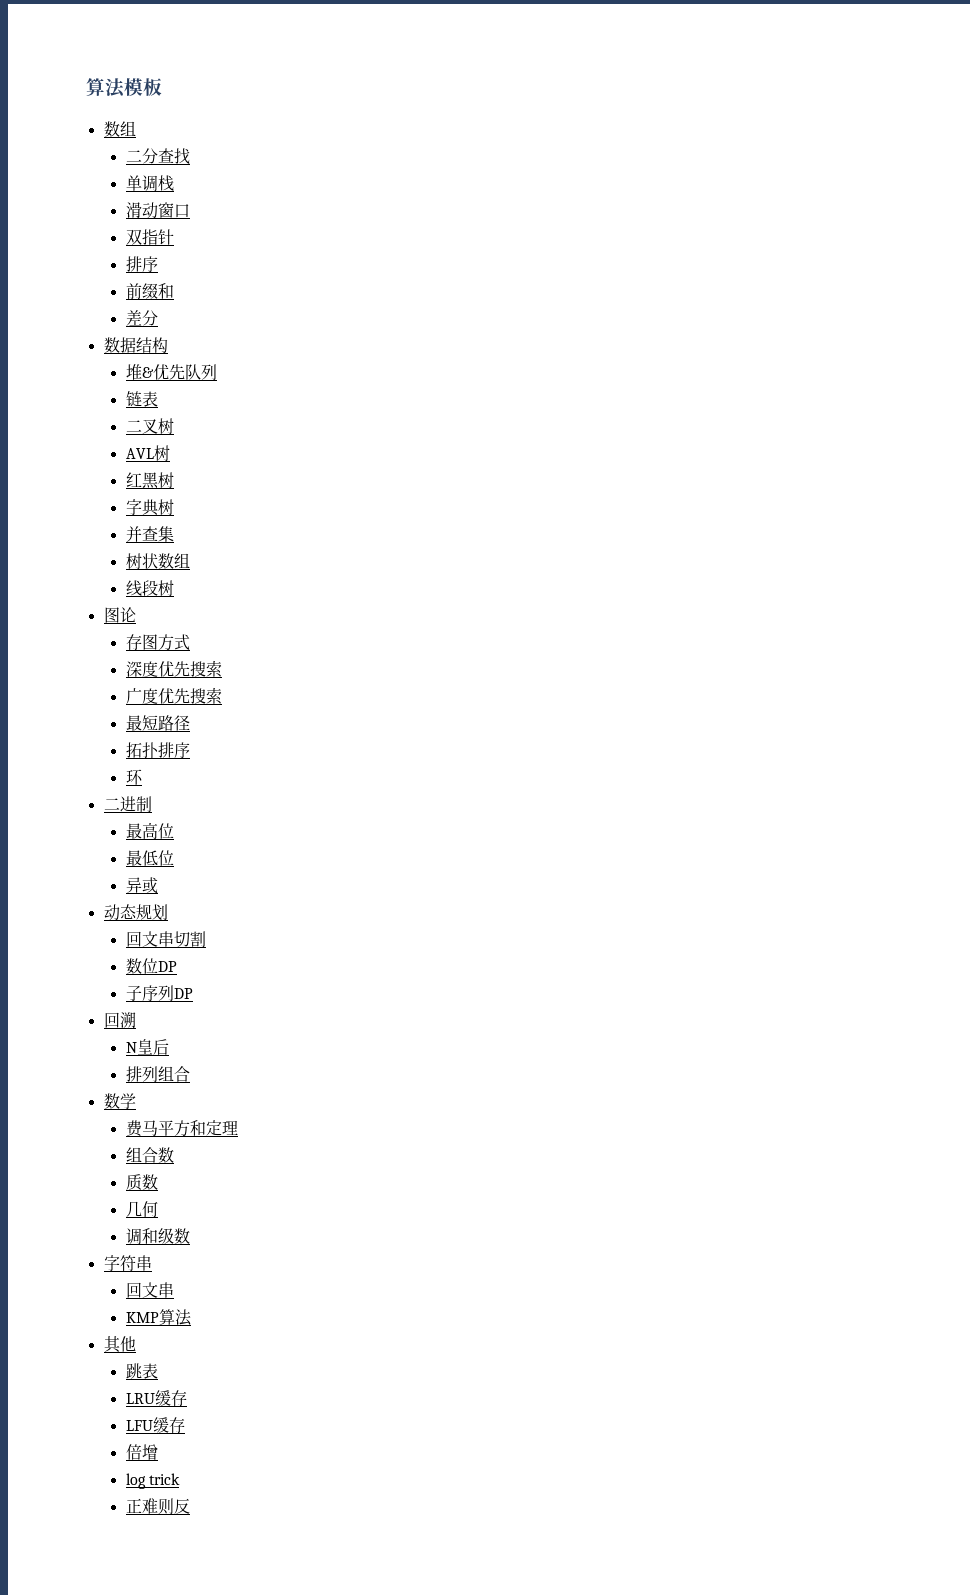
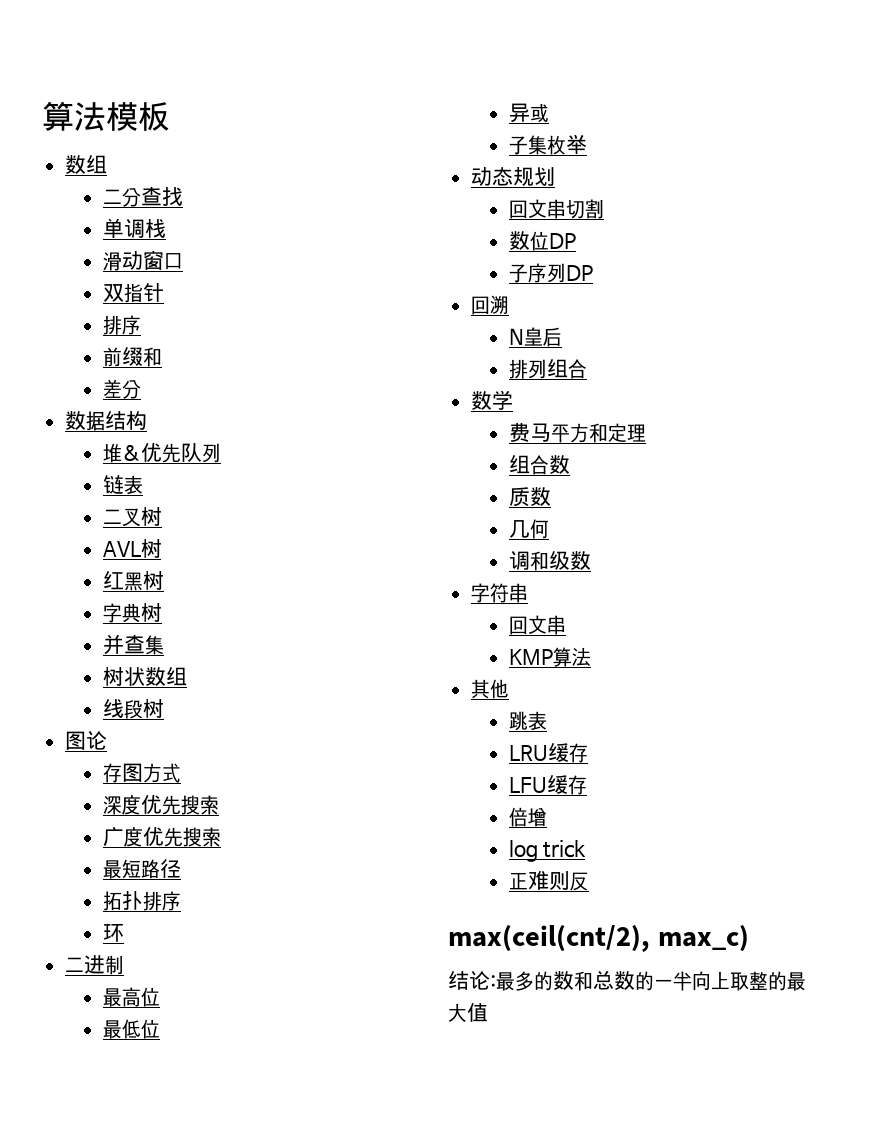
+ 子集枚举
+ max(ceil(cnt/2), max_c)
+ 结论:最多的数和总数的一半向上取整的最大值

